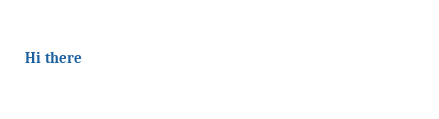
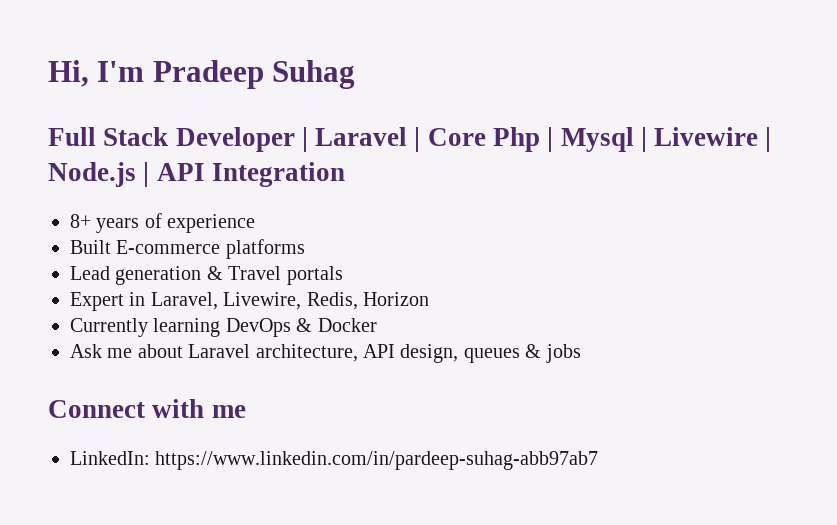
- Hi there
+ Hi, I'm Pradeep Suhag
+ Full Stack Developer | Laravel | Core Php | Mysql | Livewire | Node.js | API Integration
+ 8+ years of experience
+ Built E-commerce platforms
+ Lead generation & Travel portals
+ Expert in Laravel, Livewire, Redis, Horizon
+ Currently learning DevOps & Docker
+ Ask me about Laravel architecture, API design, queues & jobs
+ Connect with me
+ LinkedIn: https://www.linkedin.com/in/pardeep-suhag-abb97ab7

